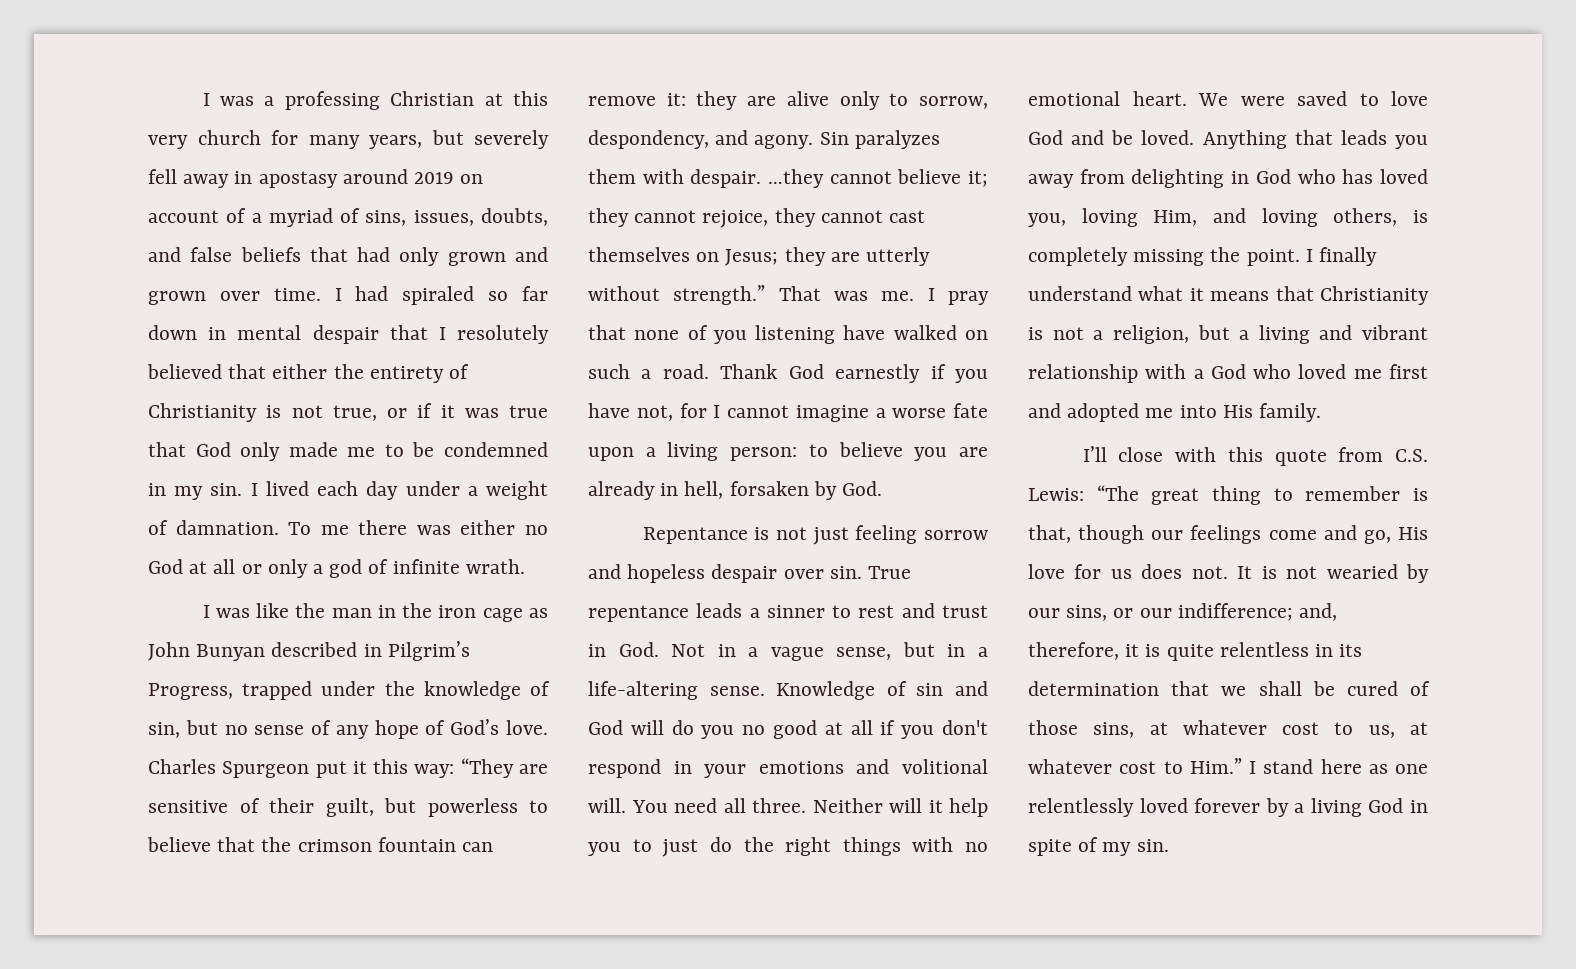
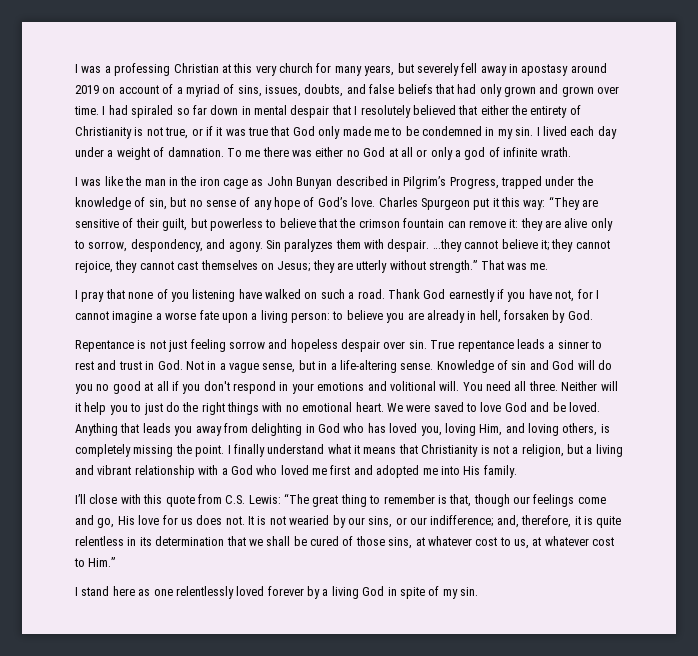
- That was me. I pray that none of you listening have walked on such a road.
+ That was me.
+ I pray that none of you listening have walked on such a road.
- It is not wearied by our sins, or our indifference; and, therefore, it is quite relentless in its determination that we shall be cured of those sins, at whatever cost to us, at whatever cost to Him.” I stand here as one relentlessly loved forever by a living God in spite of my sin.
+ It is not wearied by our sins, or our indifference; and, therefore, it is quite relentless in its determination that we shall be cured of those sins, at whatever cost to us, at whatever cost to Him.”
+ I stand here as one relentlessly loved forever by a living God in spite of my sin.

